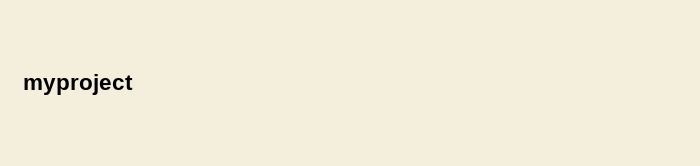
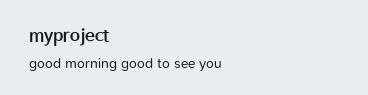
+ good morning good to see you

